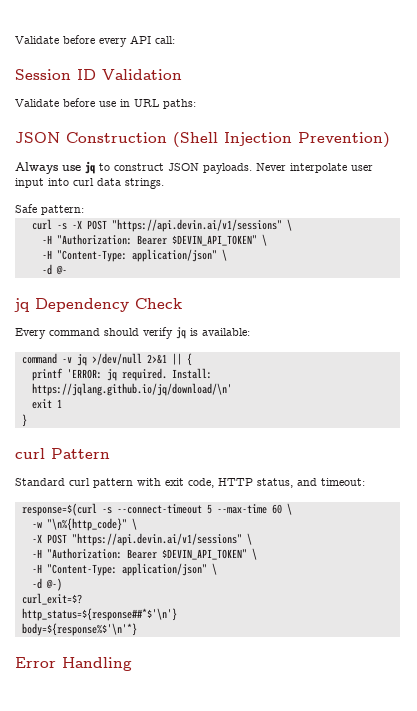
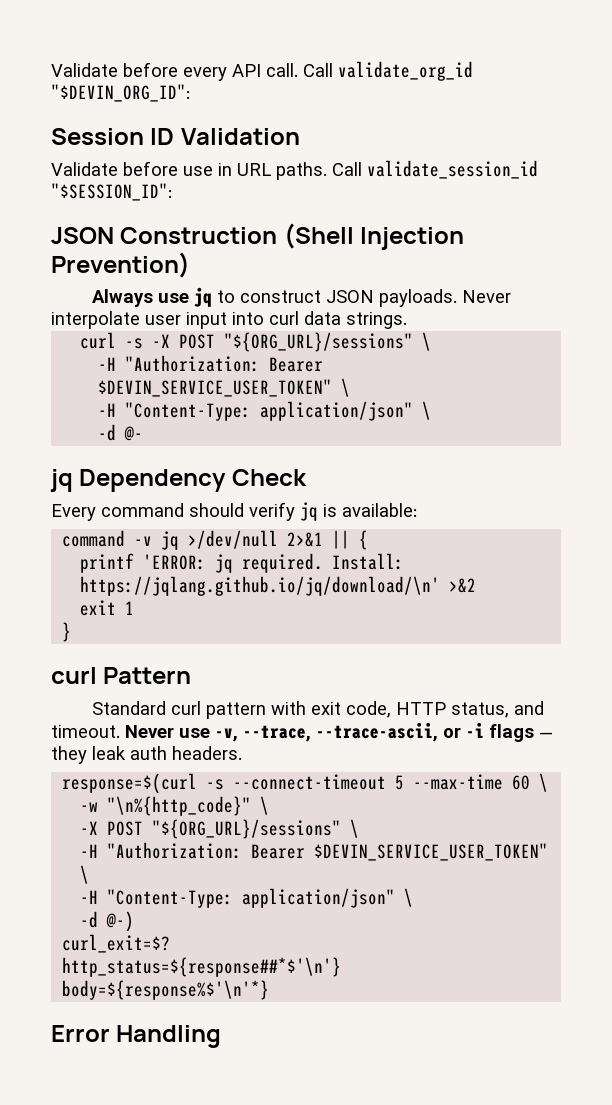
- Validate before every API call:
+ Validate before every API call. Call validate_org_id "$DEVIN_ORG_ID":
- Validate before use in URL paths:
+ Validate before use in URL paths. Call validate_session_id "$SESSION_ID":
- Safe pattern:
- curl -s -X POST "https://api.devin.ai/v1/sessions" \
- -H "Authorization: Bearer $DEVIN_API_TOKEN" \
+ curl -s -X POST "${ORG_URL}/sessions" \
+ -H "Authorization: Bearer $DEVIN_SERVICE_USER_TOKEN" \
- Install: https://jqlang.github.io/jq/download/\n'
+ Install: https://jqlang.github.io/jq/download/\n' >&2
- Standard curl pattern with exit code, HTTP status, and timeout:
+ Standard curl pattern with exit code, HTTP status, and timeout. Never use -v, --trace, --trace-ascii, or -i flags — they leak auth headers.
  -w "\n%{http_code}" \
- -X POST "https://api.devin.ai/v1/sessions" \
- -H "Authorization: Bearer $DEVIN_API_TOKEN" \
+ -X POST "${ORG_URL}/sessions" \
+ -H "Authorization: Bearer $DEVIN_SERVICE_USER_TOKEN" \

